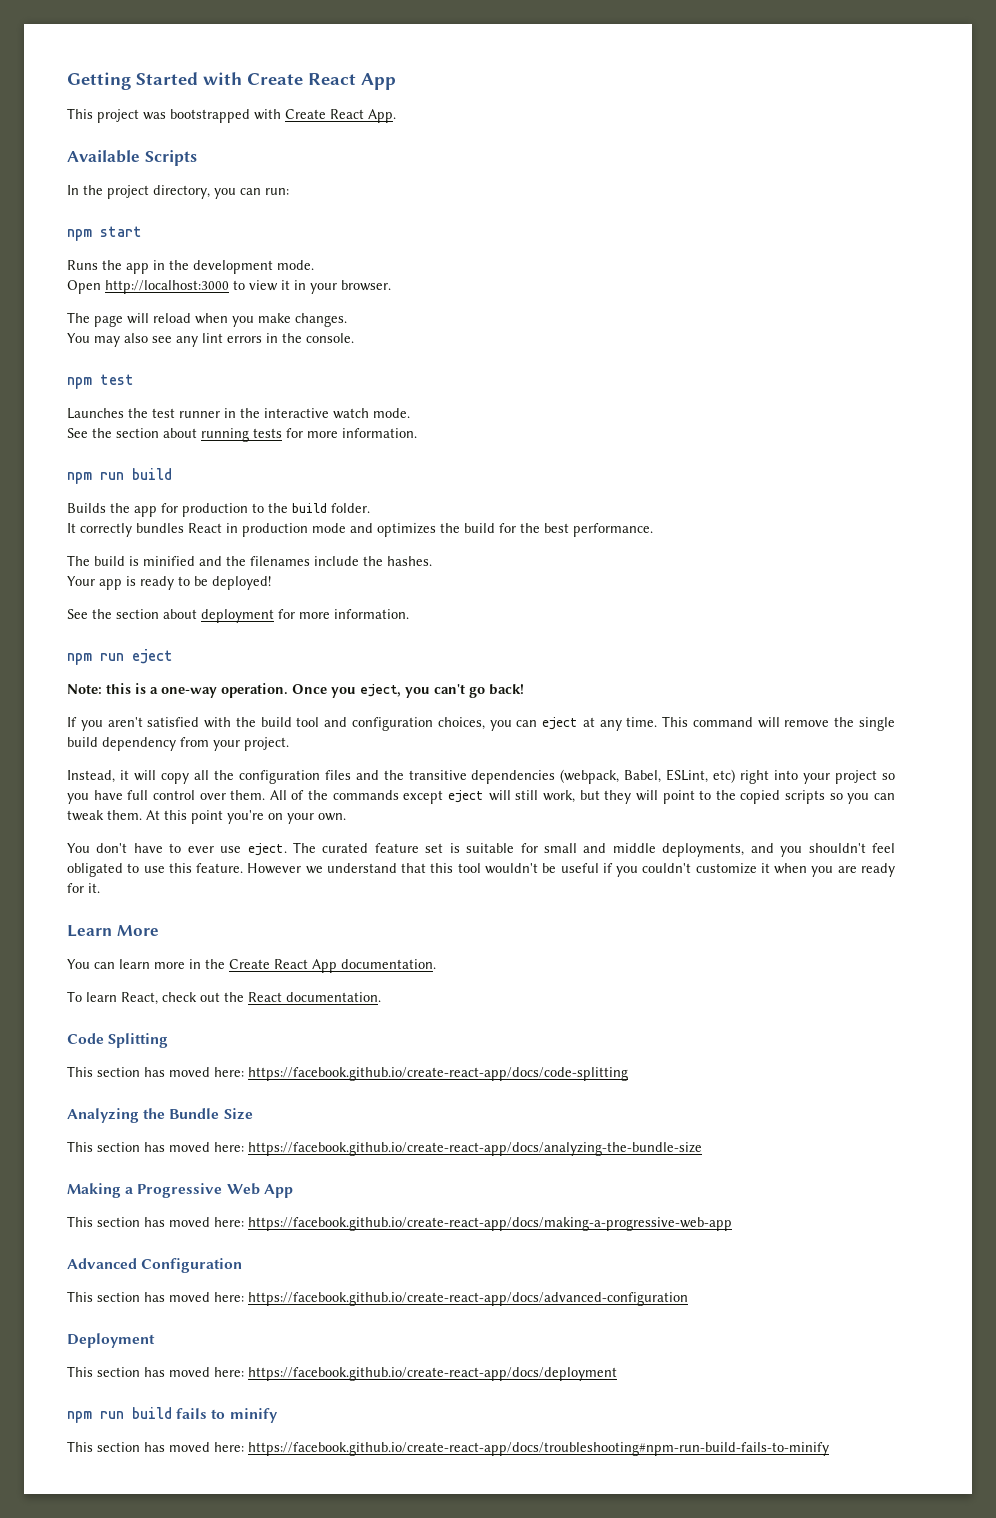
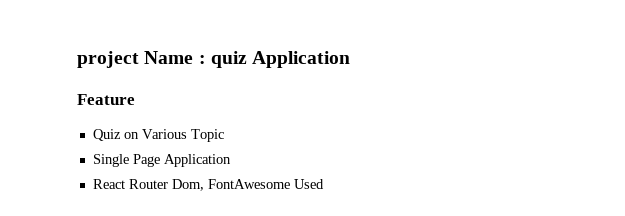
- Getting Started with Create React App
- This project was bootstrapped with Create React App.
- Available Scripts
- In the project directory, you can run:
- npm start
- Runs the app in the development mode.
- Open http://localhost:3000 to view it in your browser.
- The page will reload when you make changes.
- You may also see any lint errors in the console.
- npm test
- Launches the test runner in the interactive watch mode.
- See the section about running tests for more information.
- npm run build
- Builds the app for production to the build folder.
- It correctly bundles React in production mode and optimizes the build for the best performance.
- The build is minified and the filenames include the hashes.
- Your app is ready to be deployed!
- See the section about deployment for more information.
- npm run eject
- Note: this is a one-way operation. Once you eject, you can't go back!
- If you aren't satisfied with the build tool and configuration choices, you can eject at any time. This command will remove the single build dependency from your project.
- Instead, it will copy all the configuration files and the transitive dependencies (webpack, Babel, ESLint, etc) right into your project so you have full control over them. All of the commands except eject will still work, but they will point to the copied scripts so you can tweak them. At this point you're on your own.
- You don't have to ever use eject. The curated feature set is suitable for small and middle deployments, and you shouldn't feel obligated to use this feature. However we understand that this tool wouldn't be useful if you couldn't customize it when you are ready for it.
- Learn More
- You can learn more in the Create React App documentation.
- To learn React, check out the React documentation.
- Code Splitting
- This section has moved here: https://facebook.github.io/create-react-app/docs/code-splitting
- Analyzing the Bundle Size
- This section has moved here: https://facebook.github.io/create-react-app/docs/analyzing-the-bundle-size
- Making a Progressive Web App
- This section has moved here: https://facebook.github.io/create-react-app/docs/making-a-progressive-web-app
- Advanced Configuration
- This section has moved here: https://facebook.github.io/create-react-app/docs/advanced-configuration
- Deployment
- This section has moved here: https://facebook.github.io/create-react-app/docs/deployment
- npm run build fails to minify
- This section has moved here: https://facebook.github.io/create-react-app/docs/troubleshooting#npm-run-build-fails-to-minify
+ project Name : quiz Application
+ Feature
+ Quiz on Various Topic
+ Single Page Application
+ React Router Dom, FontAwesome Used

